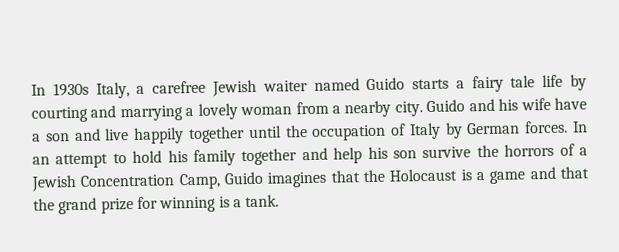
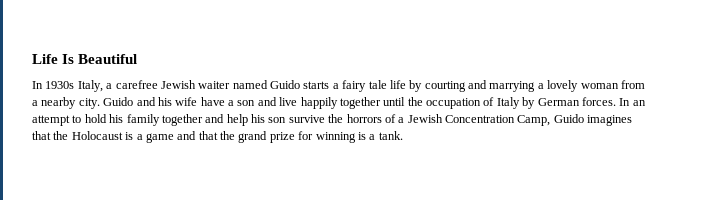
+ Life Is Beautiful

